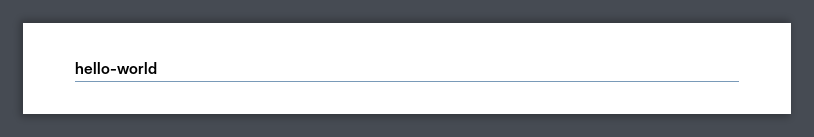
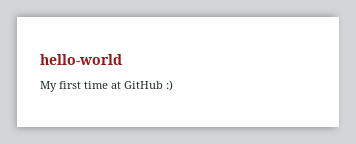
+ My first time at GitHub :)

